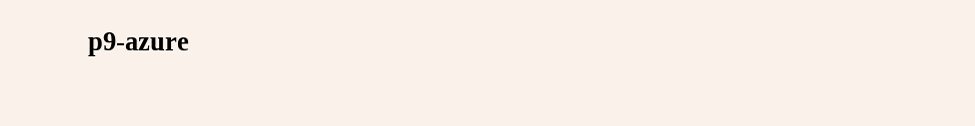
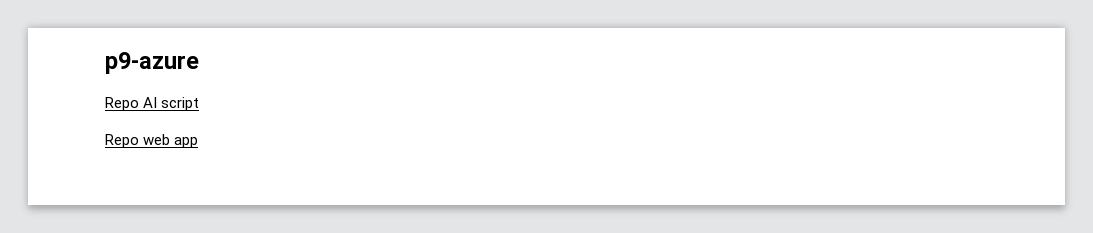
+ Repo AI script
+ Repo web app

